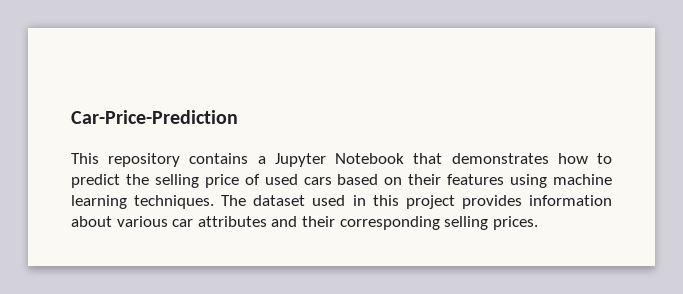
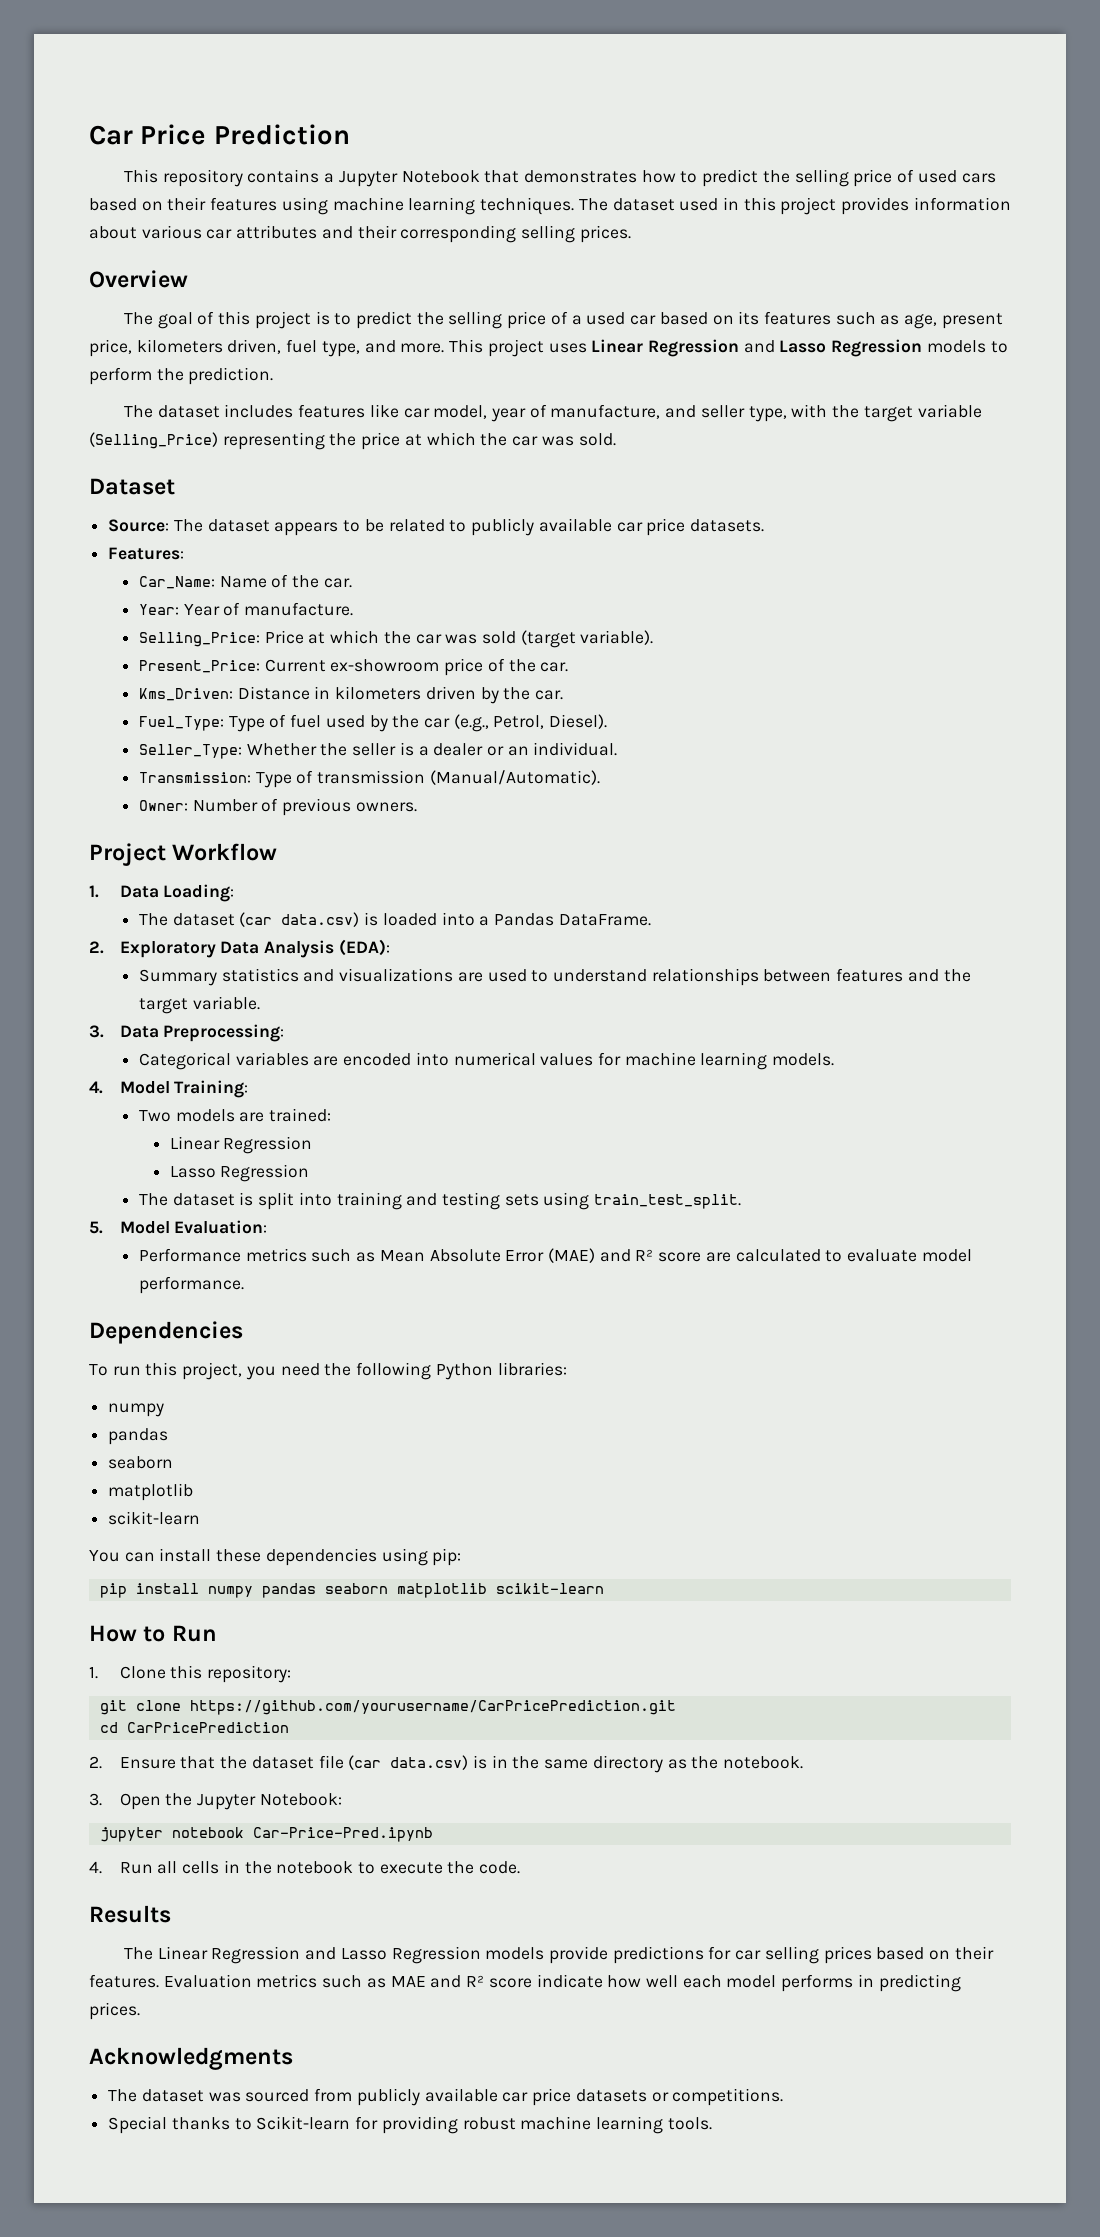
- Car-Price-Prediction
+ Car Price Prediction
+ Overview
+ The goal of this project is to predict the selling price of a used car based on its features such as age, present price, kilometers driven, fuel type, and more. This project uses Linear Regression and Lasso Regression models to perform the prediction.
+ The dataset includes features like car model, year of manufacture, and seller type, with the target variable (Selling_Price) representing the price at which the car was sold.
+ Dataset
+ Source: The dataset appears to be related to publicly available car price datasets.
+ Features:
+ Car_Name: Name of the car.
+ Year: Year of manufacture.
+ Selling_Price: Price at which the car was sold (target variable).
+ Present_Price: Current ex-showroom price of the car.
+ Kms_Driven: Distance in kilometers driven by the car.
+ Fuel_Type: Type of fuel used by the car (e.g., Petrol, Diesel).
+ Seller_Type: Whether the seller is a dealer or an individual.
+ Transmission: Type of transmission (Manual/Automatic).
+ Owner: Number of previous owners.
+ Project Workflow
+ 1. Data Loading:
+ The dataset (car data.csv) is loaded into a Pandas DataFrame.
+ 2. Exploratory Data Analysis (EDA):
+ Summary statistics and visualizations are used to understand relationships between features and the target variable.
+ 3. Data Preprocessing:
+ Categorical variables are encoded into numerical values for machine learning models.
+ 4. Model Training:
+ Two models are trained:
+ Linear Regression
+ Lasso Regression
+ The dataset is split into training and testing sets using train_test_split.
+ 5. Model Evaluation:
+ Performance metrics such as Mean Absolute Error (MAE) and R² score are calculated to evaluate model performance.
+ Dependencies
+ To run this project, you need the following Python libraries:
+ numpy
+ pandas
+ seaborn
+ matplotlib
+ scikit-learn
+ You can install these dependencies using pip:
+ pip install numpy pandas seaborn matplotlib scikit-learn
+ How to Run
+ 1. Clone this repository:
+ git clone https://github.com/yourusername/CarPricePrediction.git
+ cd CarPricePrediction
+ 2. Ensure that the dataset file (car data.csv) is in the same directory as the notebook.
+ 3. Open the Jupyter Notebook:
+ jupyter notebook Car-Price-Pred.ipynb
+ 4. Run all cells in the notebook to execute the code.
+ Results
+ The Linear Regression and Lasso Regression models provide predictions for car selling prices based on their features. Evaluation metrics such as MAE and R² score indicate how well each model performs in predicting prices.
+ Acknowledgments
+ The dataset was sourced from publicly available car price datasets or competitions.
+ Special thanks to Scikit-learn for providing robust machine learning tools.

